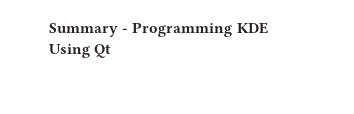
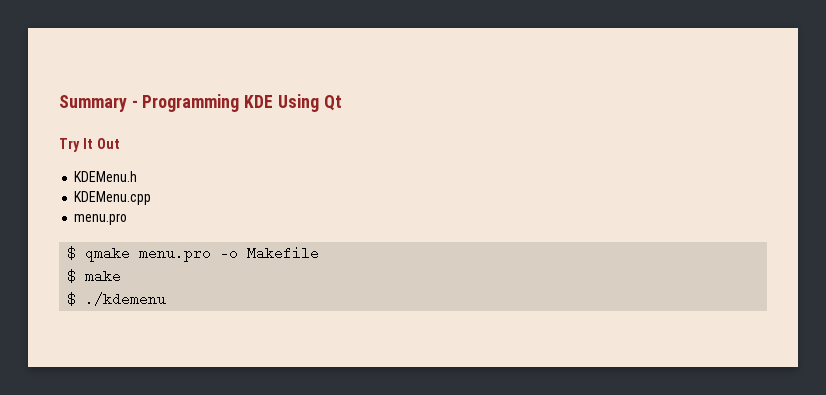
+ Try It Out
+ KDEMenu.h
+ KDEMenu.cpp
+ menu.pro
+ $ qmake menu.pro –o Makefile
+ $ make
+ $ ./kdemenu

